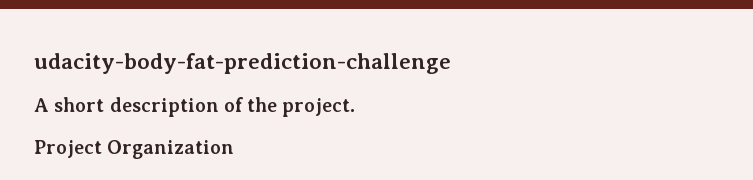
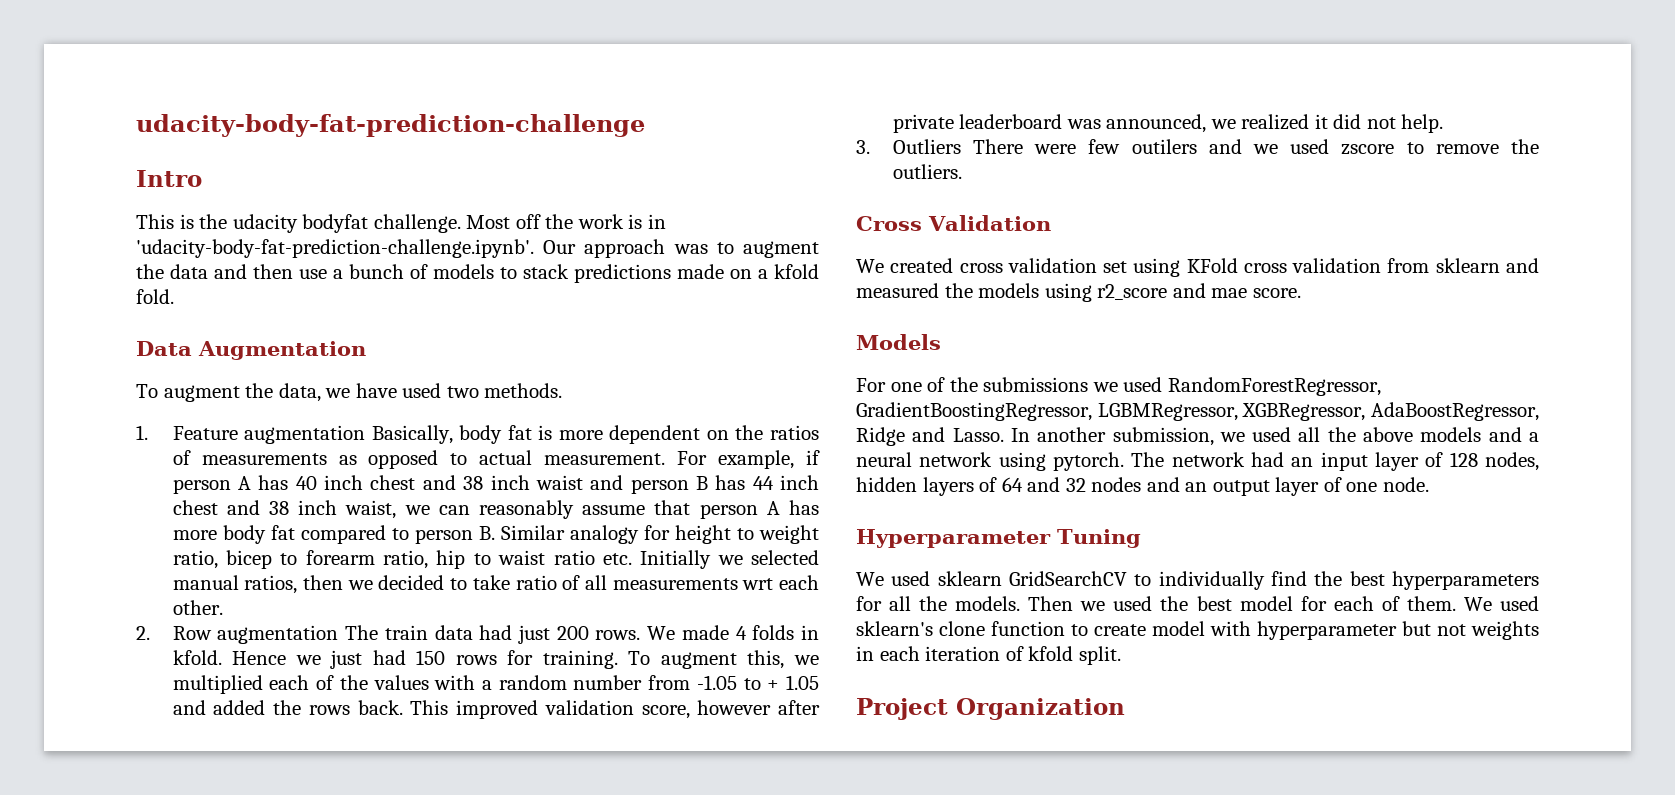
- A short description of the project.
+ Intro
+ This is the udacity bodyfat challenge. Most off the work is in 'udacity-body-fat-prediction-challenge.ipynb'. Our approach was to augment the data and then use a bunch of models to stack predictions made on a kfold fold.
+ Data Augmentation
+ To augment the data, we have used two methods.
+ 1. Feature augmentation Basically, body fat is more dependent on the ratios of measurements as opposed to actual measurement. For example, if person A has 40 inch chest and 38 inch waist and person B has 44 inch chest and 38 inch waist, we can reasonably assume that person A has more body fat compared to person B. Similar analogy for height to weight ratio, bicep to forearm ratio, hip to waist ratio etc. Initially we selected manual ratios, then we decided to take ratio of all measurements wrt each other.
+ 2. Row augmentation The train data had just 200 rows. We made 4 folds in kfold. Hence we just had 150 rows for training. To augment this, we multiplied each of the values with a random number from -1.05 to + 1.05 and added the rows back. This improved validation score, however after private leaderboard was announced, we realized it did not help.
+ 3. Outliers There were few outilers and we used zscore to remove the outliers.
+ Cross Validation
+ We created cross validation set using KFold cross validation from sklearn and measured the models using r2_score and mae score.
+ Models
+ For one of the submissions we used RandomForestRegressor, GradientBoostingRegressor, LGBMRegressor, XGBRegressor, AdaBoostRegressor, Ridge and Lasso. In another submission, we used all the above models and a neural network using pytorch. The network had an input layer of 128 nodes, hidden layers of 64 and 32 nodes and an output layer of one node.
+ Hyperparameter Tuning
+ We used sklearn GridSearchCV to individually find the best hyperparameters for all the models. Then we used the best model for each of them. We used sklearn's clone function to create model with hyperparameter but not weights in each iteration of kfold split.

